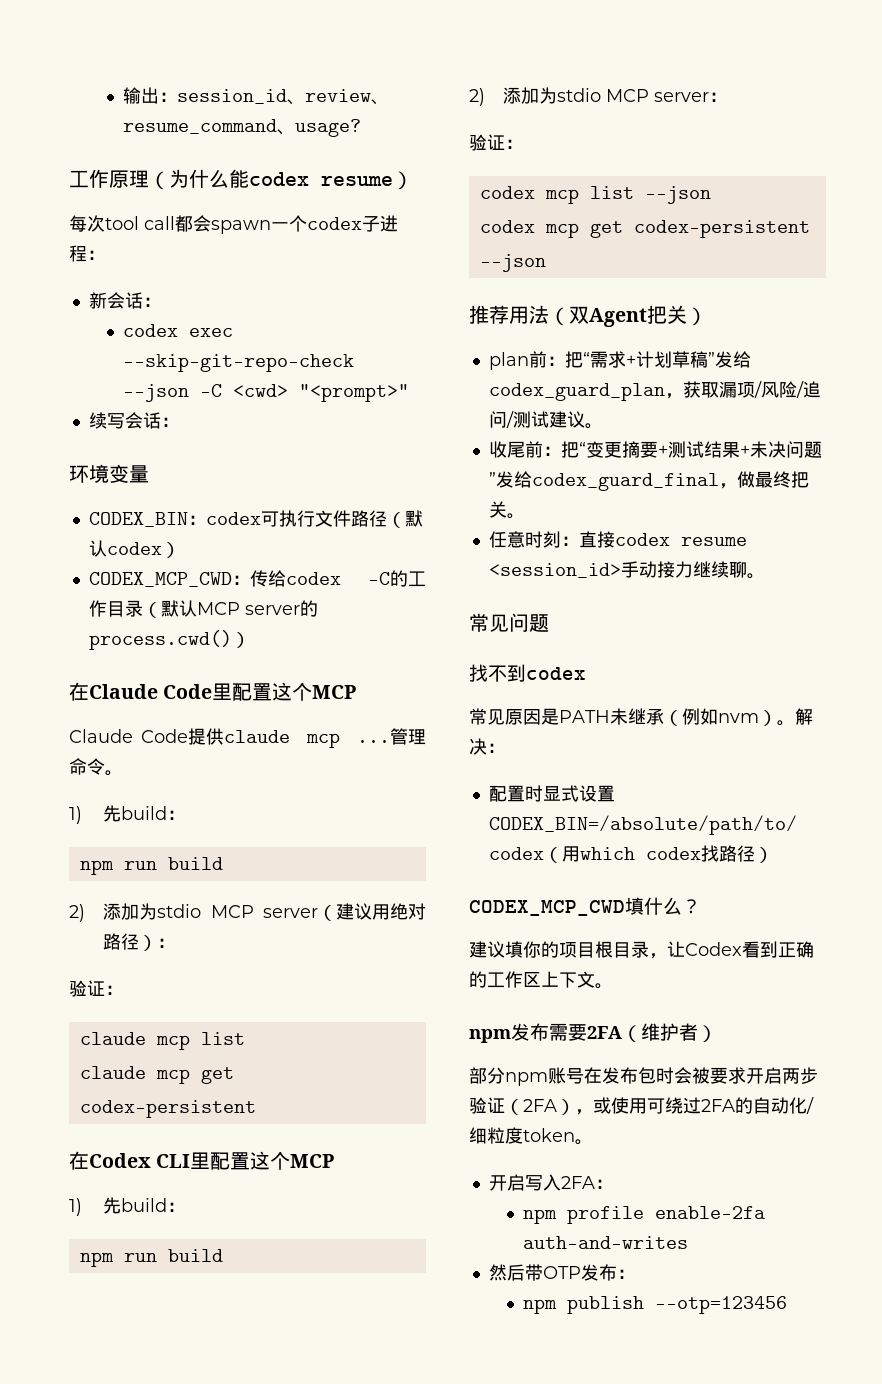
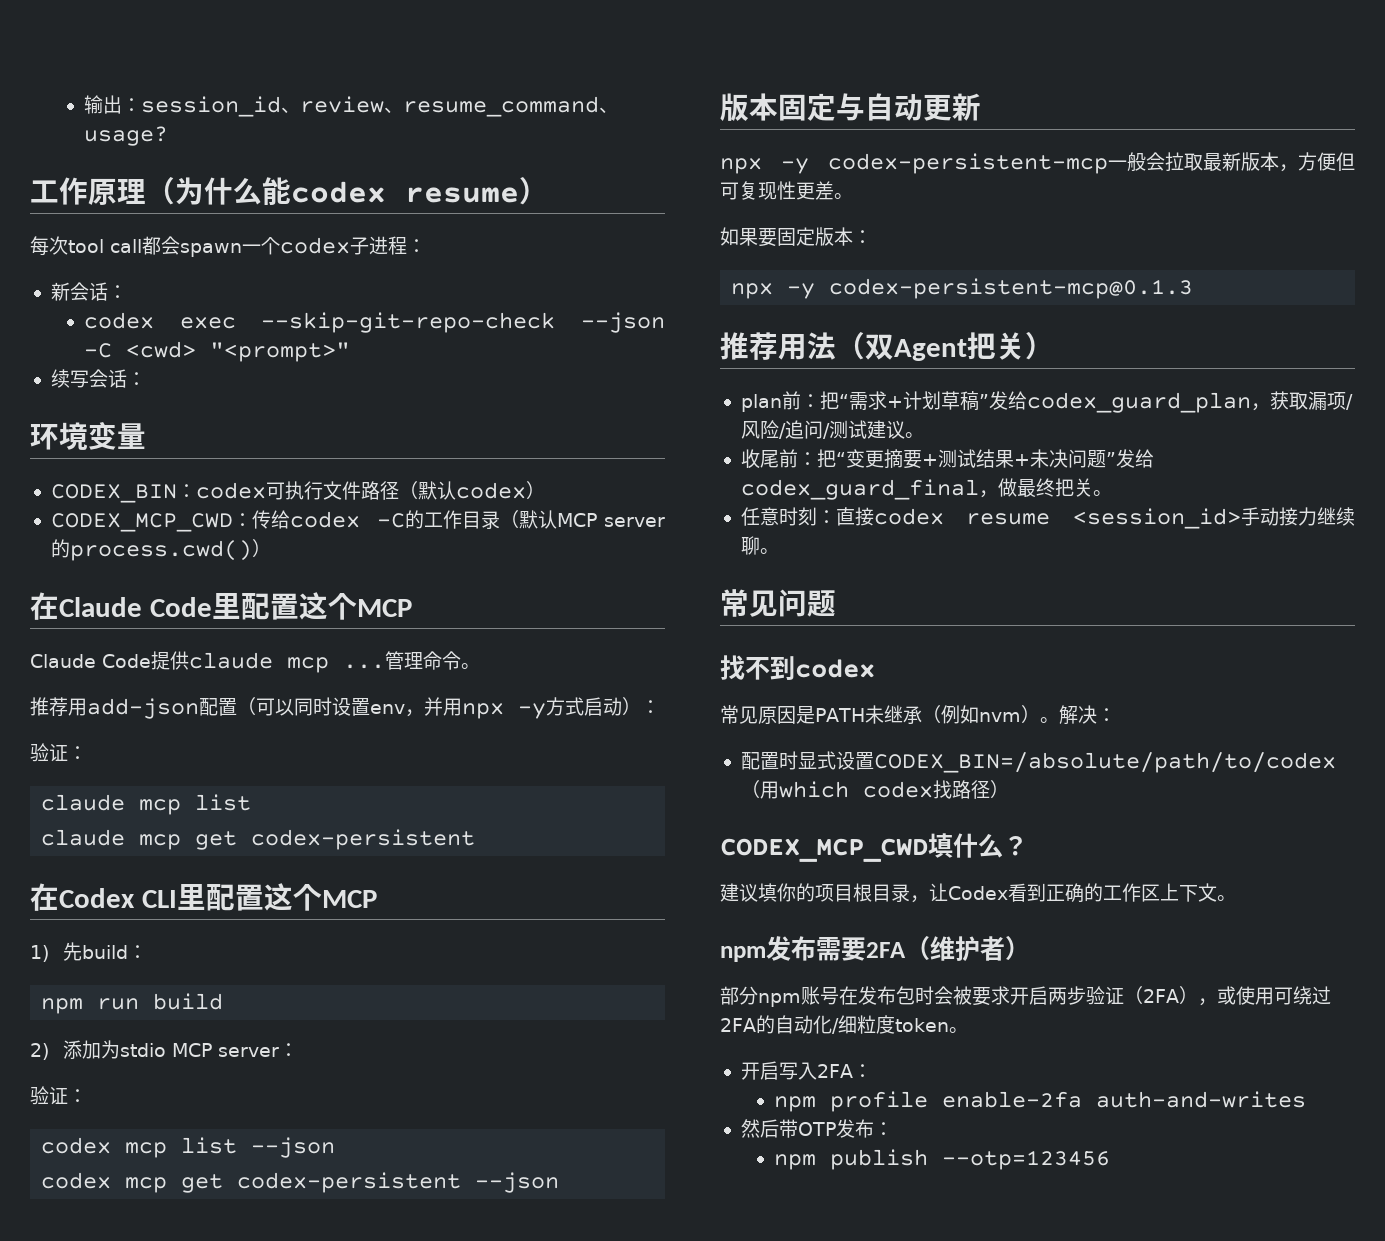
  管理命令。
- 1)先build：
- npm run build
- 2)添加为stdio MCP server（建议用绝对路径）：
+ 推荐用add-json配置（可以同时设置env，并用npx -y方式启动）：
+ 版本固定与自动更新
+ npx -y codex-persistent-mcp一般会拉取最新版本，方便但可复现性更差。
+ 如果要固定版本：
+ npx -y codex-persistent-mcp@0.1.3

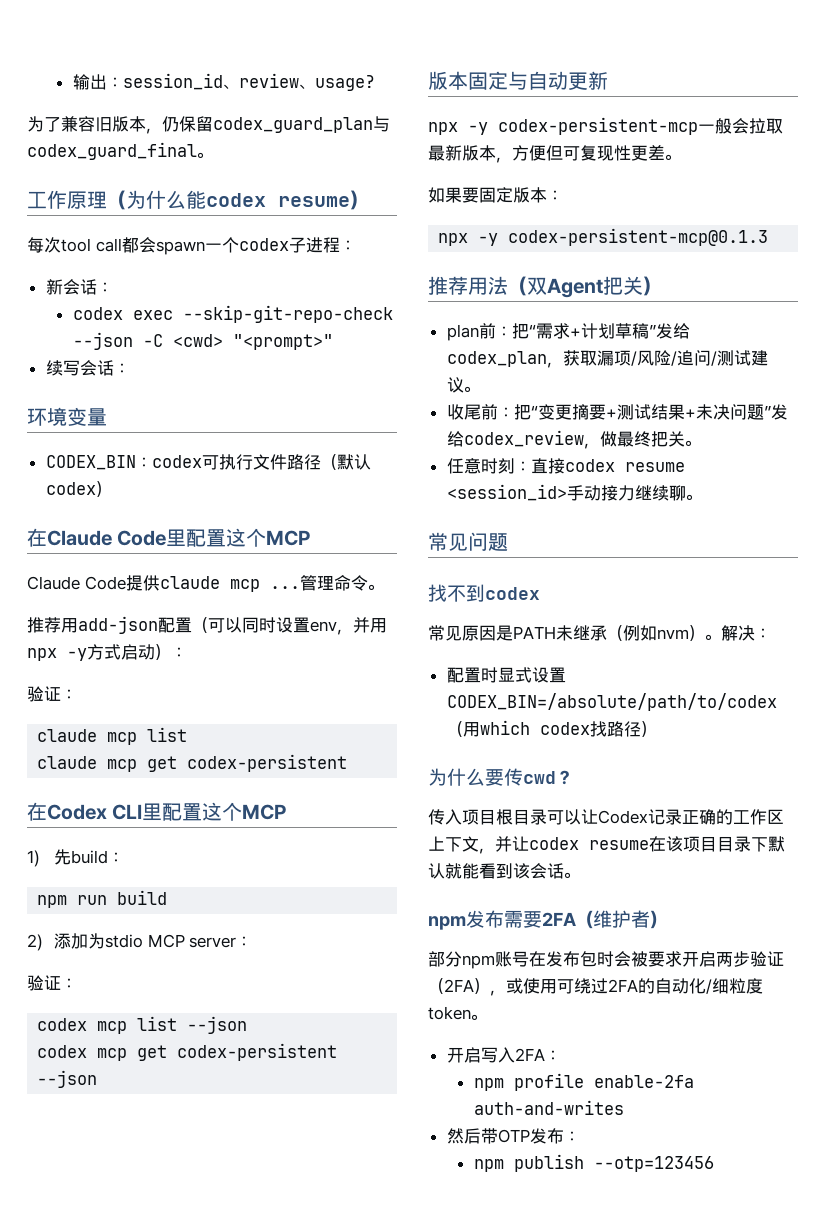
- 输出：session_id、review、resume_command、usage?
+ 输出：session_id、review、usage?
+ 为了兼容旧版本，仍保留codex_guard_plan与codex_guard_final。
- CODEX_MCP_CWD：传给codex -C的工作目录（默认MCP server的process.cwd()）
- plan前：把“需求+计划草稿”发给codex_guard_plan，获取漏项/风险/追问/测试建议。
+ plan前：把“需求+计划草稿”发给codex_plan，获取漏项/风险/追问/测试建议。
- 收尾前：把“变更摘要+测试结果+未决问题”发给codex_guard_final，做最终把关。
+ 收尾前：把“变更摘要+测试结果+未决问题”发给codex_review，做最终把关。
- CODEX_MCP_CWD填什么？
- 建议填你的项目根目录，让Codex看到正确的工作区上下文。
+ 为什么要传cwd？
+ 传入项目根目录可以让Codex记录正确的工作区上下文，并让codex resume在该项目目录下默认就能看到该会话。

